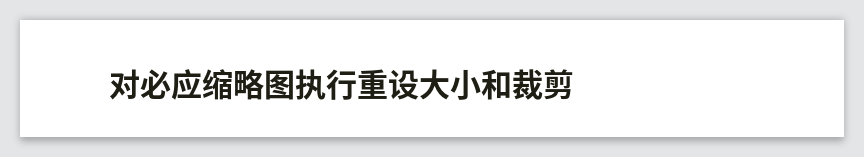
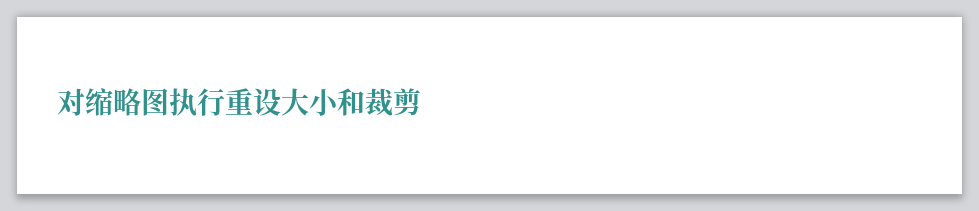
- 对必应缩略图执行重设大小和裁剪
+ 对缩略图执行重设大小和裁剪

